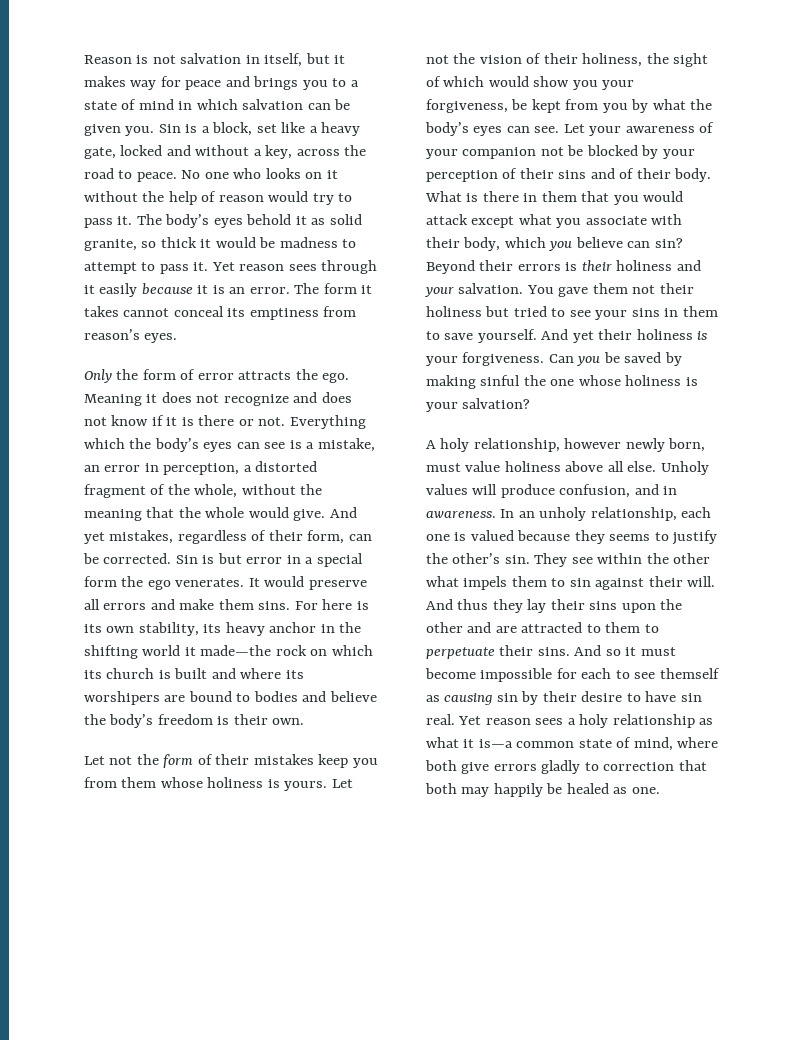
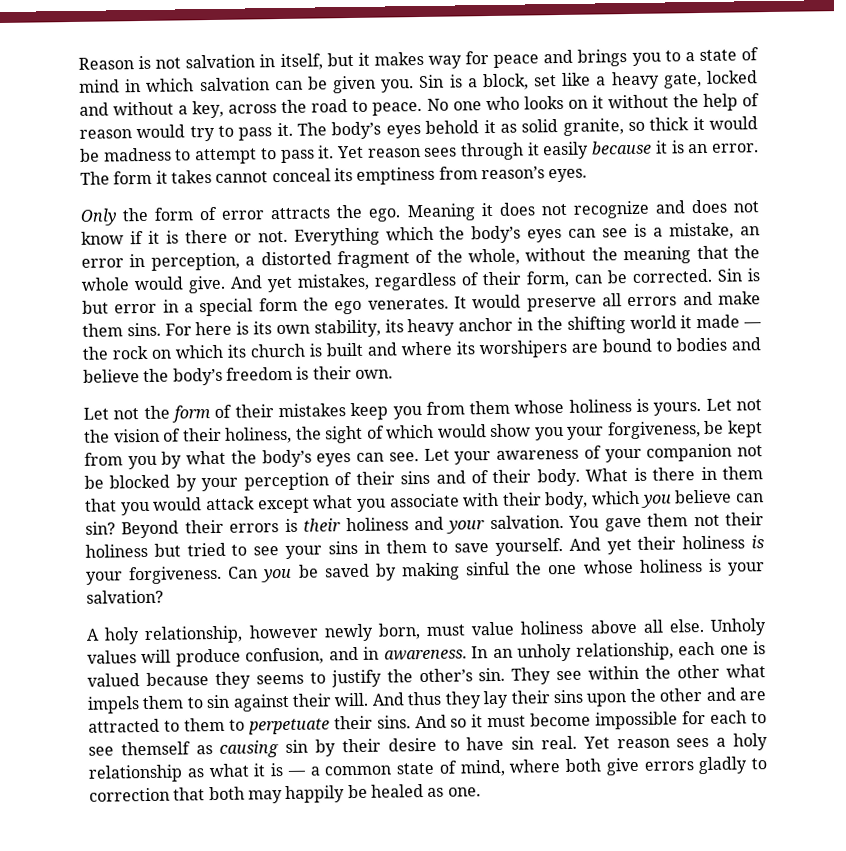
- For here is its own stability, its heavy anchor in the shifting world it made—the rock on which its church is built and where its worshipers are bound to bodies and believe the body’s freedom is their own.
+ For here is its own stability, its heavy anchor in the shifting world it made — the rock on which its church is built and where its worshipers are bound to bodies and believe the body’s freedom is their own.
- Yet reason sees a holy relationship as what it is—a common state of mind, where both give errors gladly to correction that both may happily be healed as one.
+ Yet reason sees a holy relationship as what it is — a common state of mind, where both give errors gladly to correction that both may happily be healed as one.

